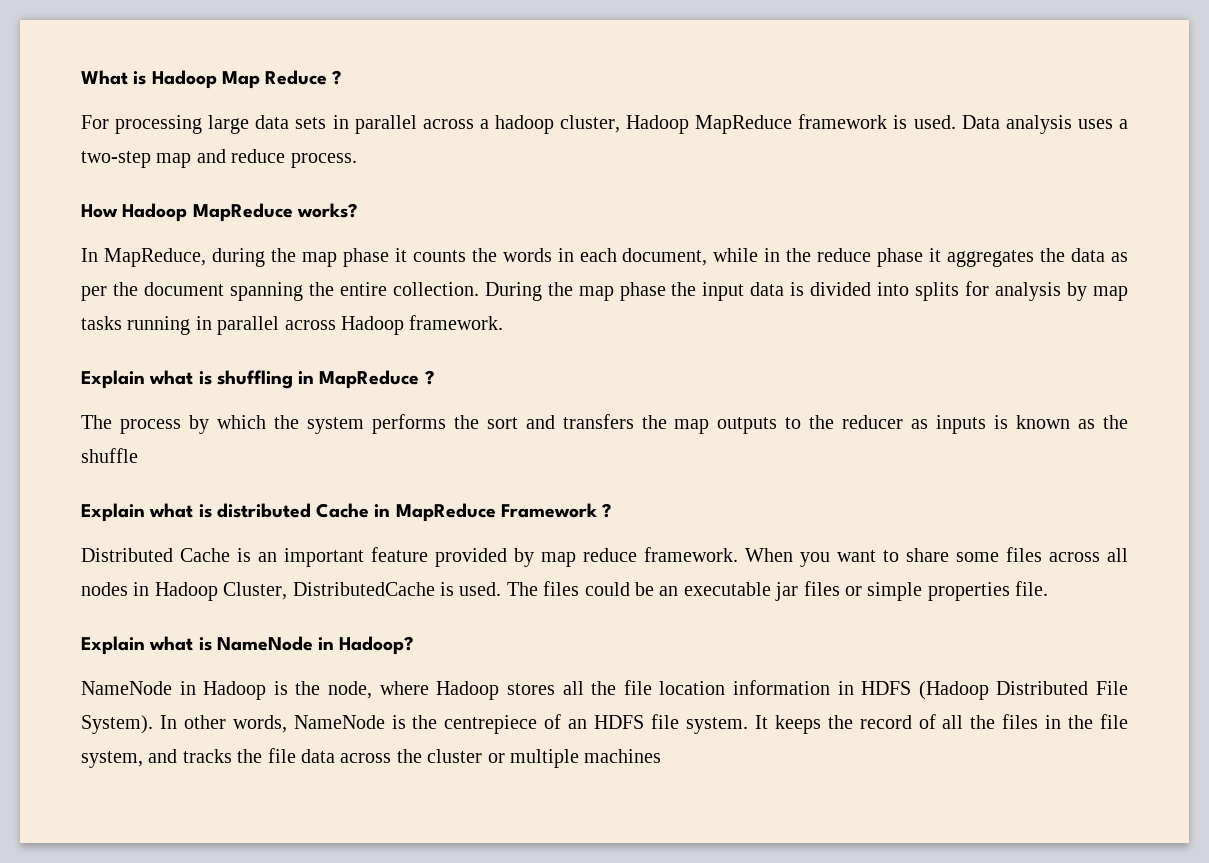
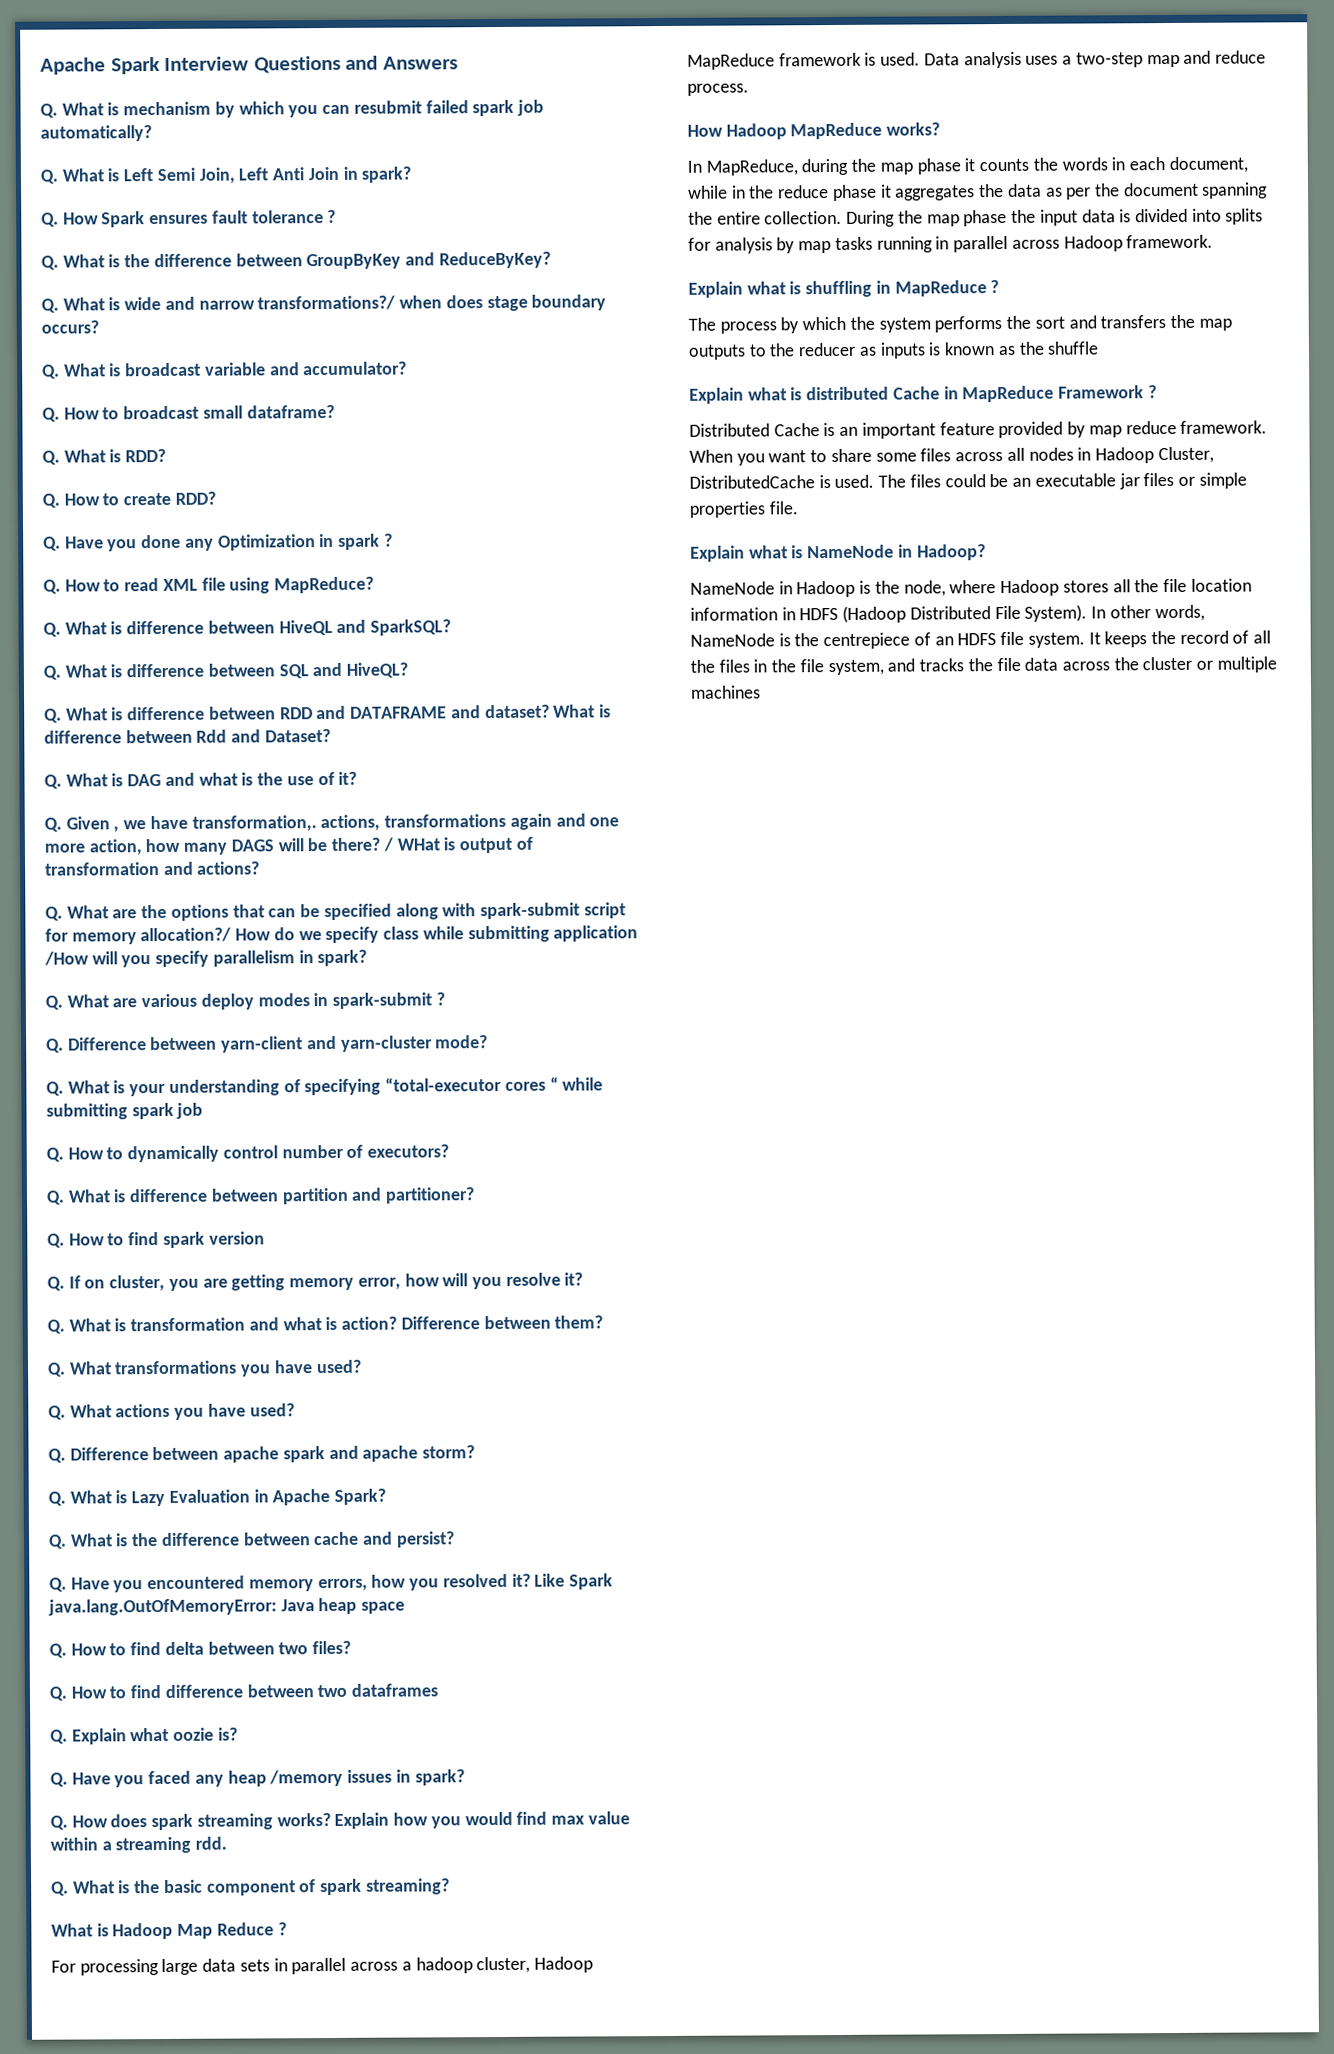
+ Apache Spark Interview Questions and Answers
+ Q. What is mechanism by which you can resubmit failed spark job automatically?
+ Q. What is Left Semi Join, Left Anti Join in spark?
+ Q. How Spark ensures fault tolerance ?
+ Q. What is the difference between GroupByKey and ReduceByKey?
+ Q. What is wide and narrow transformations?/ when does stage boundary occurs?
+ Q. What is broadcast variable and accumulator?
+ Q. How to broadcast small dataframe?
+ Q. What is RDD?
+ Q. How to create RDD?
+ Q. Have you done any Optimization in spark ?
+ Q. How to read XML file using MapReduce?
+ Q. What is difference between HiveQL and SparkSQL?
+ Q. What is difference between SQL and HiveQL?
+ Q. What is difference between RDD and DATAFRAME and dataset? What is difference between Rdd and Dataset?
+ Q. What is DAG and what is the use of it?
+ Q. Given , we have transformation,. actions, transformations again and one more action, how many DAGS will be there? / WHat is output of transformation and actions?
+ Q. What are the options that can be specified along with spark-submit script for memory allocation?/ How do we specify class while submitting application /How will you specify parallelism in spark?
+ Q. What are various deploy modes in spark-submit ?
+ Q. Difference between yarn-client and yarn-cluster mode?
+ Q. What is your understanding of specifying “total-executor cores “ while submitting spark job
+ Q. How to dynamically control number of executors?
+ Q. What is difference between partition and partitioner?
+ Q. How to find spark version
+ Q. If on cluster, you are getting memory error, how will you resolve it?
+ Q. What is transformation and what is action? Difference between them?
+ Q. What transformations you have used?
+ Q. What actions you have used?
+ Q. Difference between apache spark and apache storm?
+ Q. What is Lazy Evaluation in Apache Spark?
+ Q. What is the difference between cache and persist?
+ Q. Have you encountered memory errors, how you resolved it? Like Spark java.lang.OutOfMemoryError: Java heap space
+ Q. How to find delta between two files?
+ Q. How to find difference between two dataframes
+ Q. Explain what oozie is?
+ Q. Have you faced any heap /memory issues in spark?
+ Q. How does spark streaming works? Explain how you would find max value within a streaming rdd.
+ Q. What is the basic component of spark streaming?

